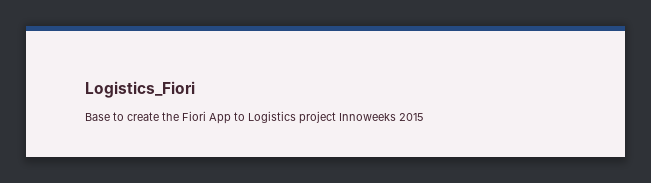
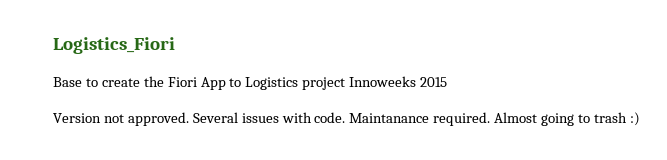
+ Version not approved. Several issues with code. Maintanance required. Almost going to trash :)

